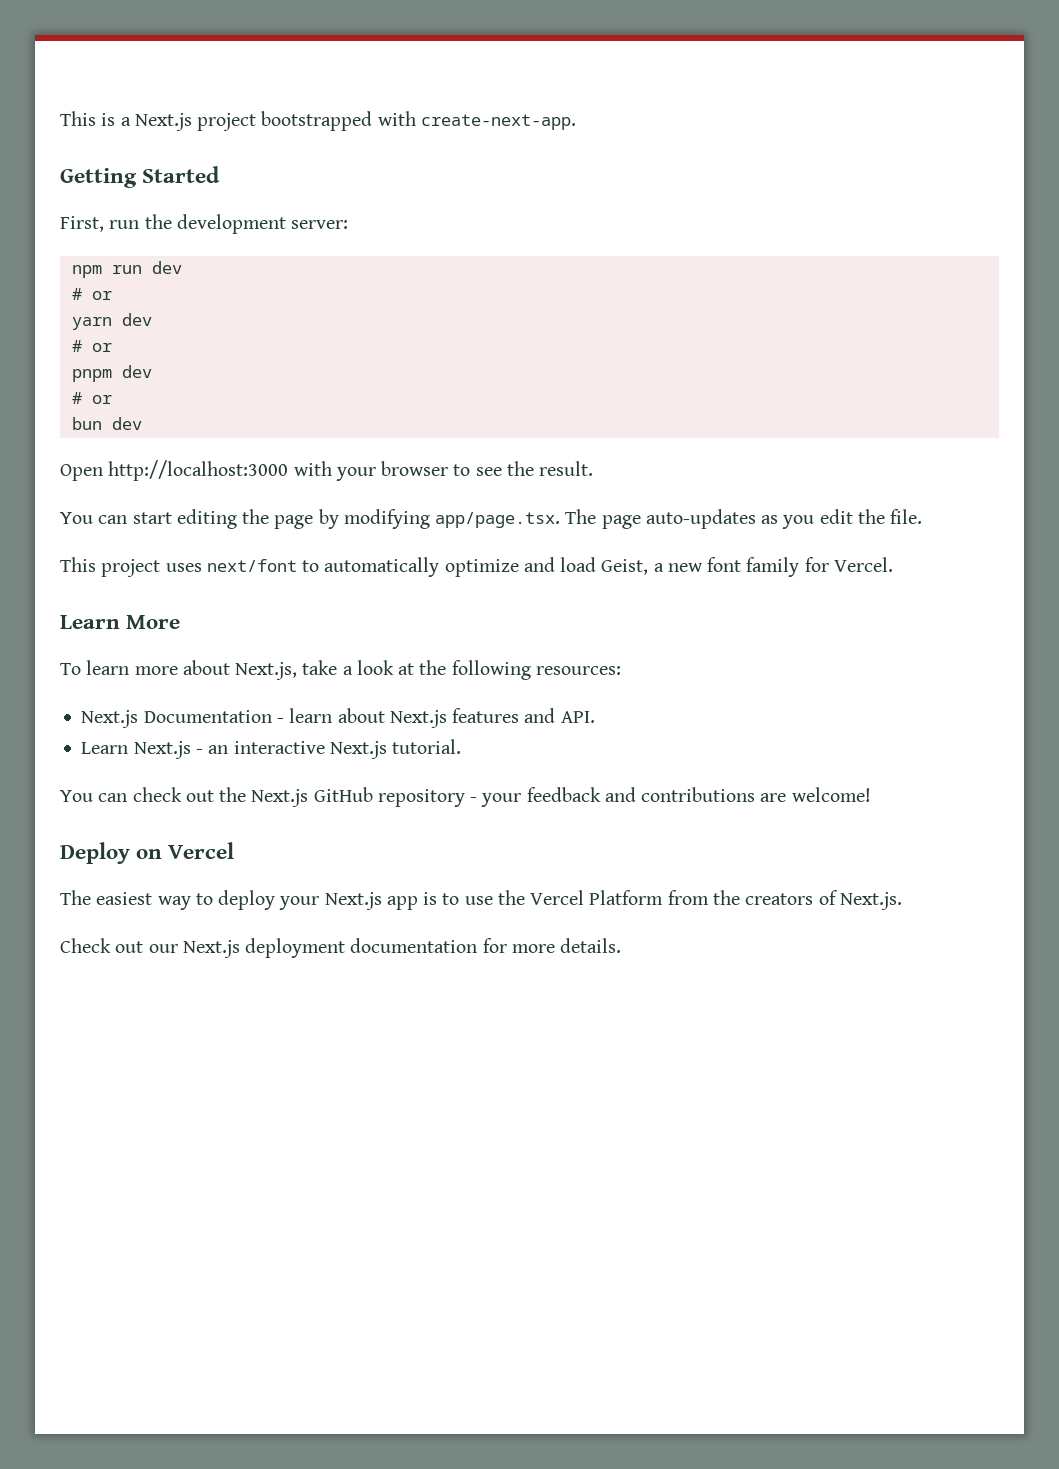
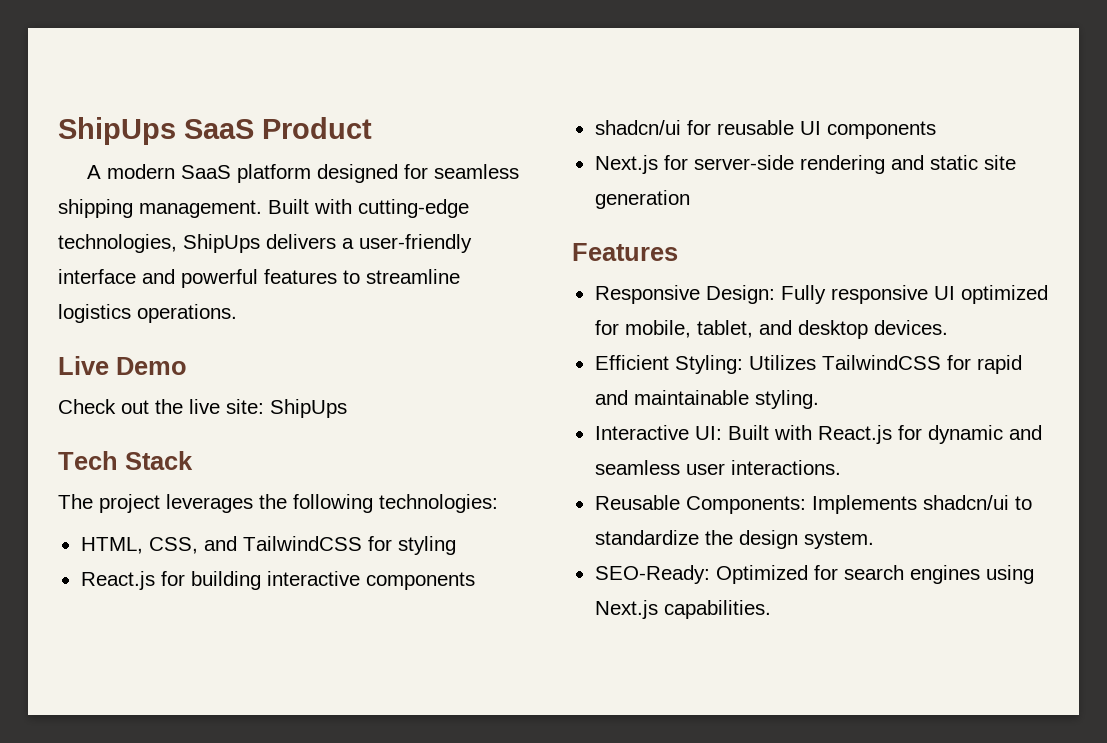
- This is a Next.js project bootstrapped with create-next-app.
- Getting Started
- First, run the development server:
- npm run dev
- # or
- yarn dev
- # or
- pnpm dev
- # or
- bun dev
- Open http://localhost:3000 with your browser to see the result.
- You can start editing the page by modifying app/page.tsx. The page auto-updates as you edit the file.
- This project uses next/font to automatically optimize and load Geist, a new font family for Vercel.
- Learn More
- To learn more about Next.js, take a look at the following resources:
- Next.js Documentation - learn about Next.js features and API.
- Learn Next.js - an interactive Next.js tutorial.
- You can check out the Next.js GitHub repository - your feedback and contributions are welcome!
- Deploy on Vercel
- The easiest way to deploy your Next.js app is to use the Vercel Platform from the creators of Next.js.
- Check out our Next.js deployment documentation for more details.
+ ShipUps SaaS Product
+ A modern SaaS platform designed for seamless shipping management. Built with cutting-edge technologies, ShipUps delivers a user-friendly interface and powerful features to streamline logistics operations.
+ Live Demo
+ Check out the live site: ShipUps
+ Tech Stack
+ The project leverages the following technologies:
+ HTML, CSS, and TailwindCSS for styling
+ React.js for building interactive components
+ shadcn/ui for reusable UI components
+ Next.js for server-side rendering and static site generation
+ Features
+ Responsive Design: Fully responsive UI optimized for mobile, tablet, and desktop devices.
+ Efficient Styling: Utilizes TailwindCSS for rapid and maintainable styling.
+ Interactive UI: Built with React.js for dynamic and seamless user interactions.
+ Reusable Components: Implements shadcn/ui to standardize the design system.
+ SEO-Ready: Optimized for search engines using Next.js capabilities.

